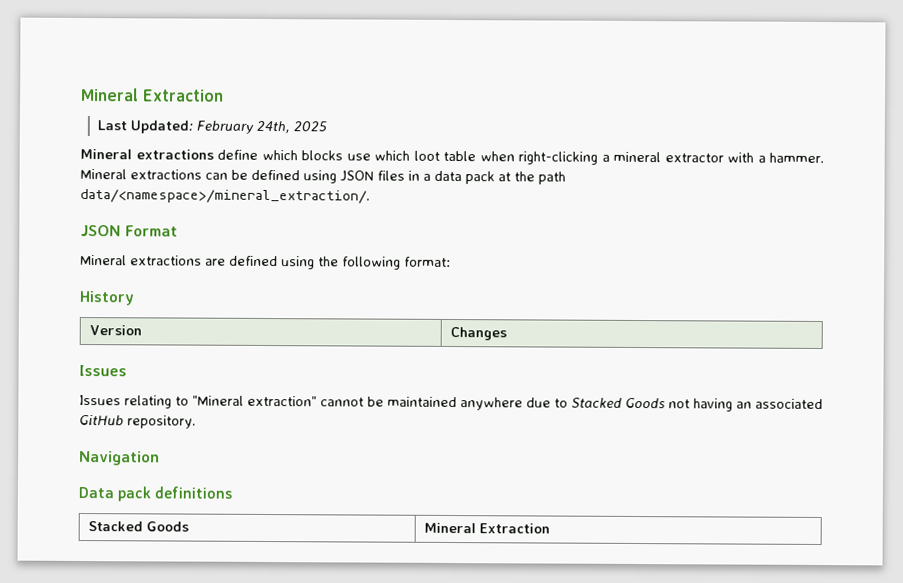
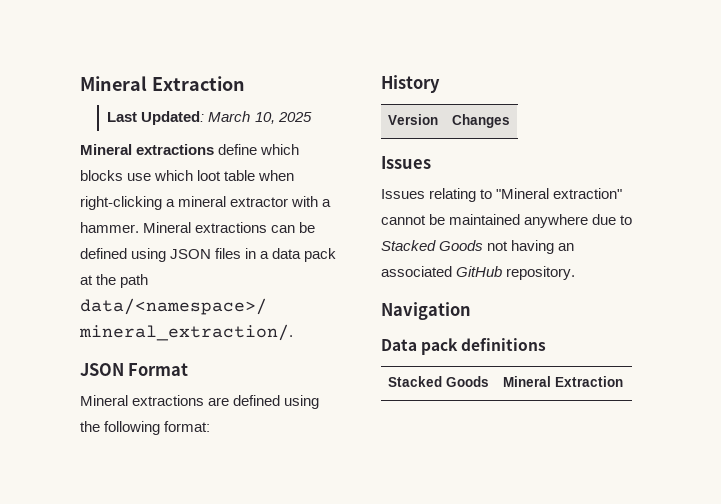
- Last Updated: February 24th, 2025
+ Last Updated: March 10, 2025

